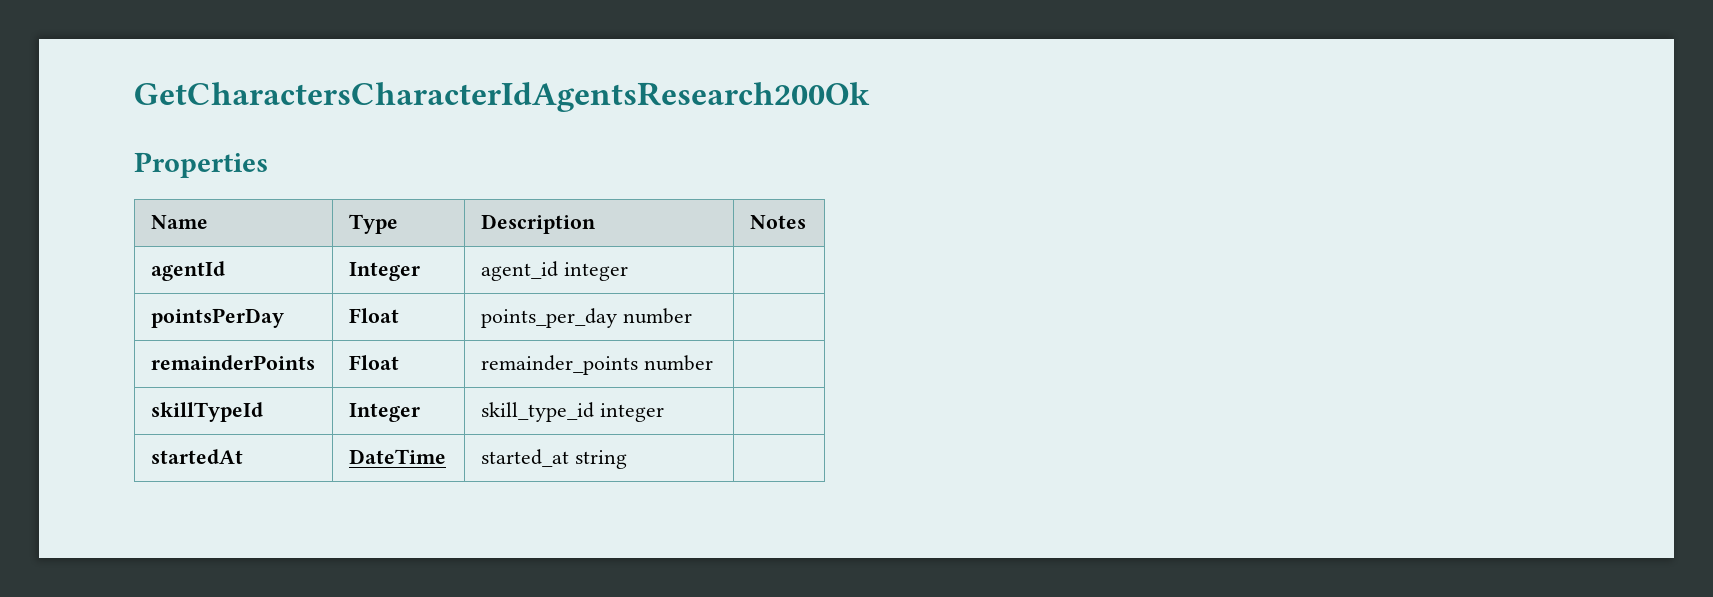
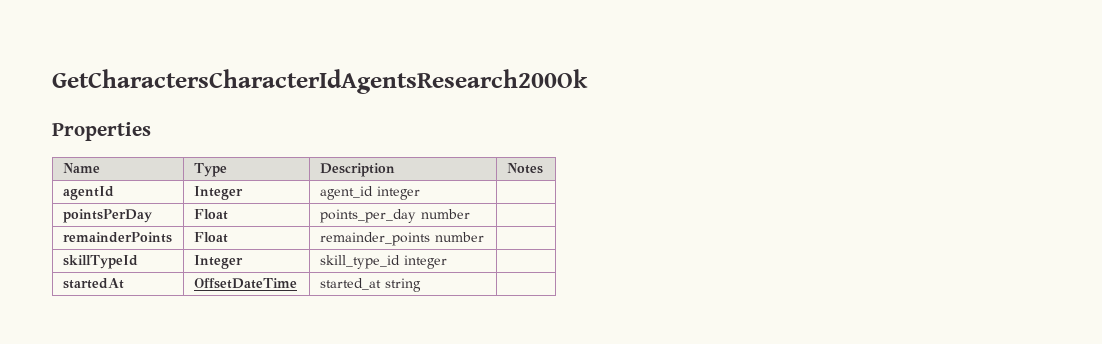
- startedAt | DateTime | started_at string |
+ startedAt | OffsetDateTime | started_at string |

